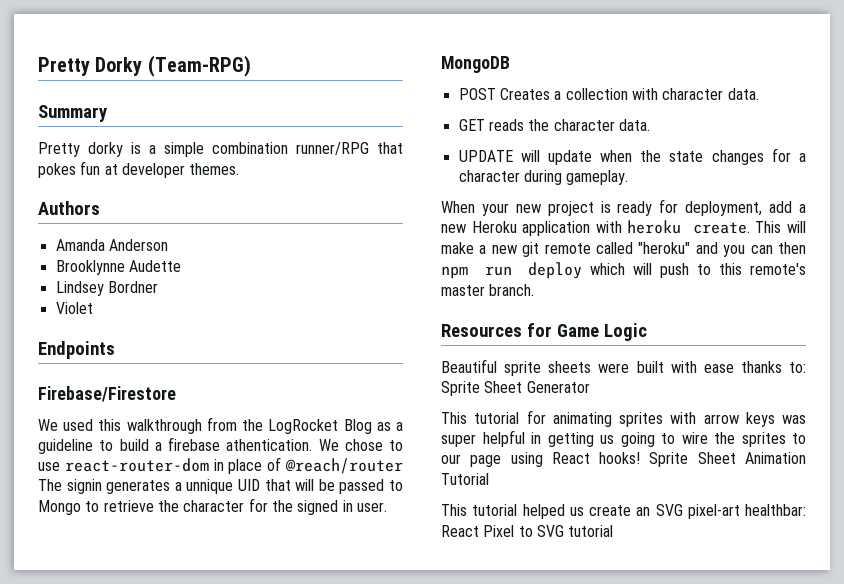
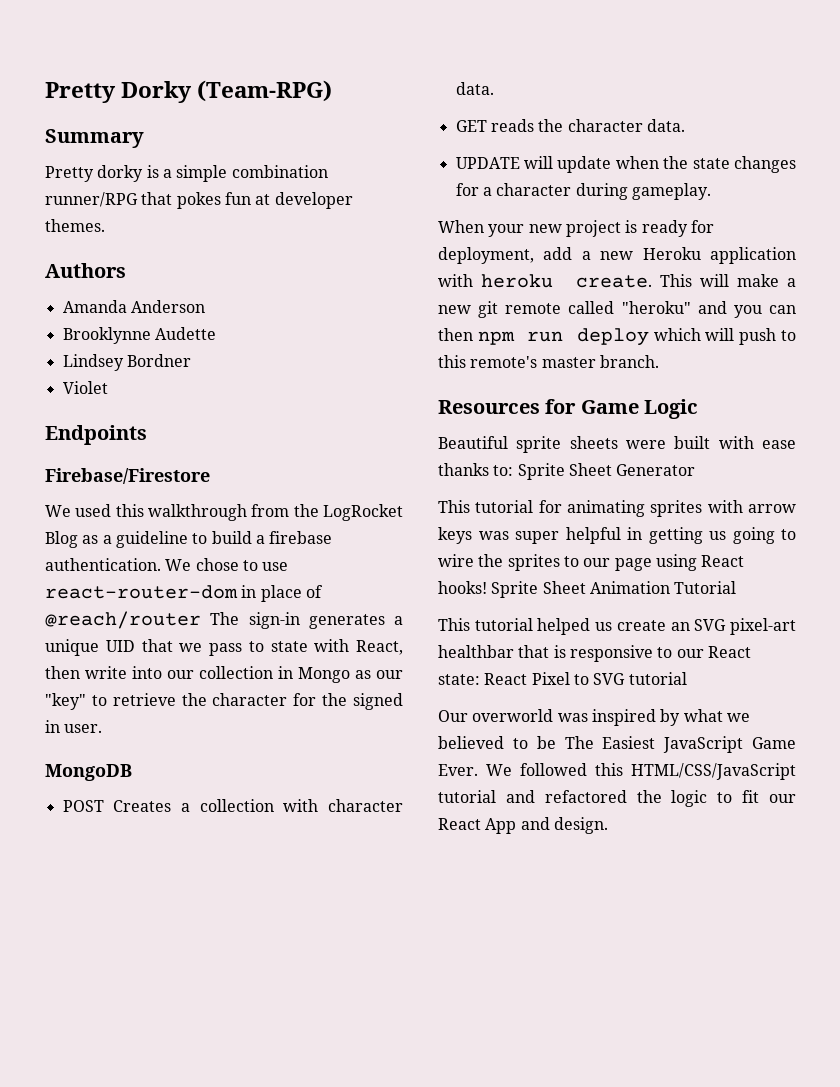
- We used this walkthrough from the LogRocket Blog as a guideline to build a firebase athentication.
+ We used this walkthrough from the LogRocket Blog as a guideline to build a firebase authentication.
- We chose to use react-router-dom in place of @reach/router The signin generates a unnique UID that will be passed to Mongo to retrieve the character for the signed in user.
+ We chose to use react-router-dom in place of @reach/router The sign-in generates a unique UID that we pass to state with React, then write into our collection in Mongo as our "key" to retrieve the character for the signed in user.
- This tutorial helped us create an SVG pixel-art healthbar: React Pixel to SVG tutorial
+ This tutorial helped us create an SVG pixel-art healthbar that is responsive to our React state: React Pixel to SVG tutorial
+ Our overworld was inspired by what we believed to be The Easiest JavaScript Game Ever. We followed this HTML/CSS/JavaScript tutorial and refactored the logic to fit our React App and design.

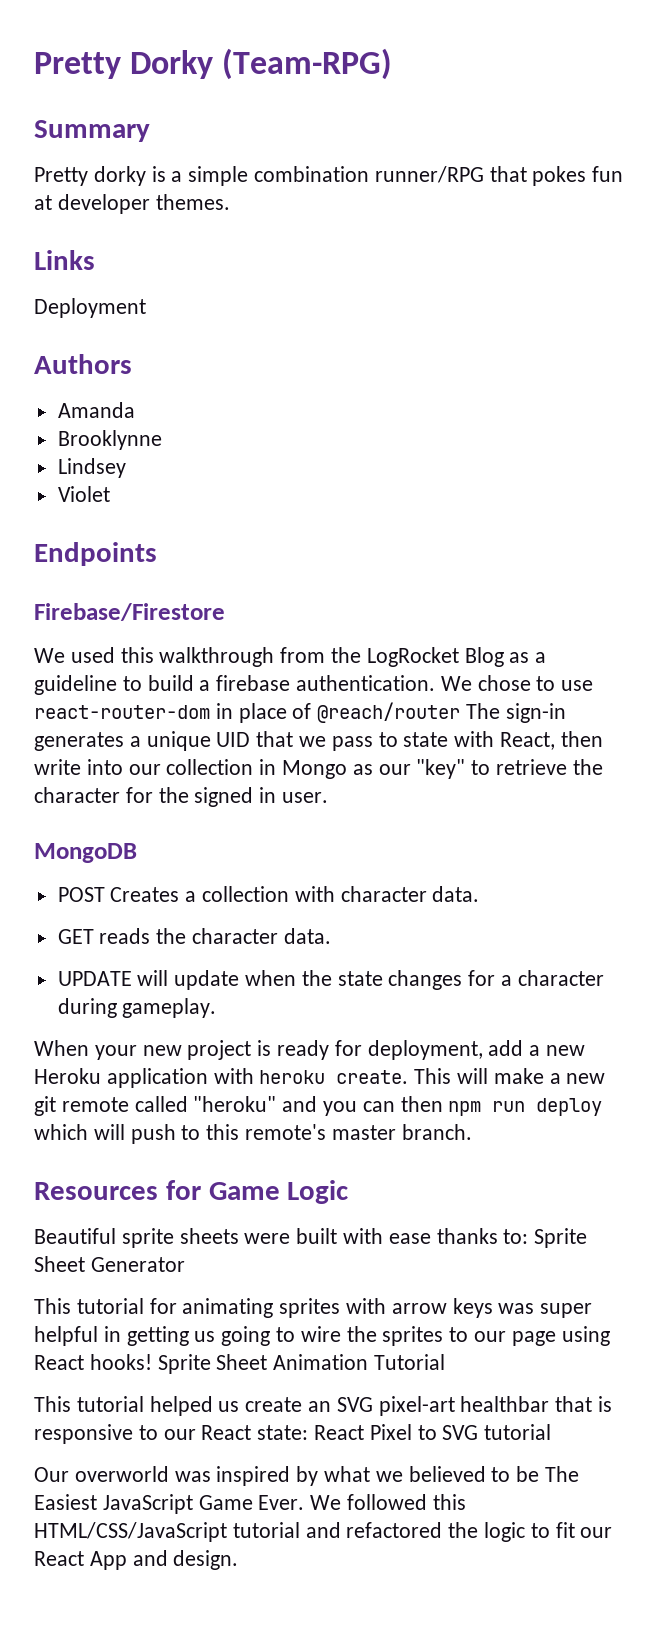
+ Links
+ Deployment
- Amanda Anderson
+ Amanda
- Brooklynne Audette
+ Brooklynne
- Lindsey Bordner
+ Lindsey

